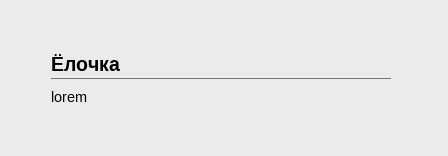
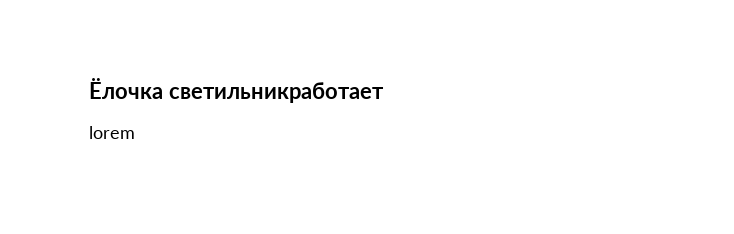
- Ёлочка
+ Ёлочка светильникработает

